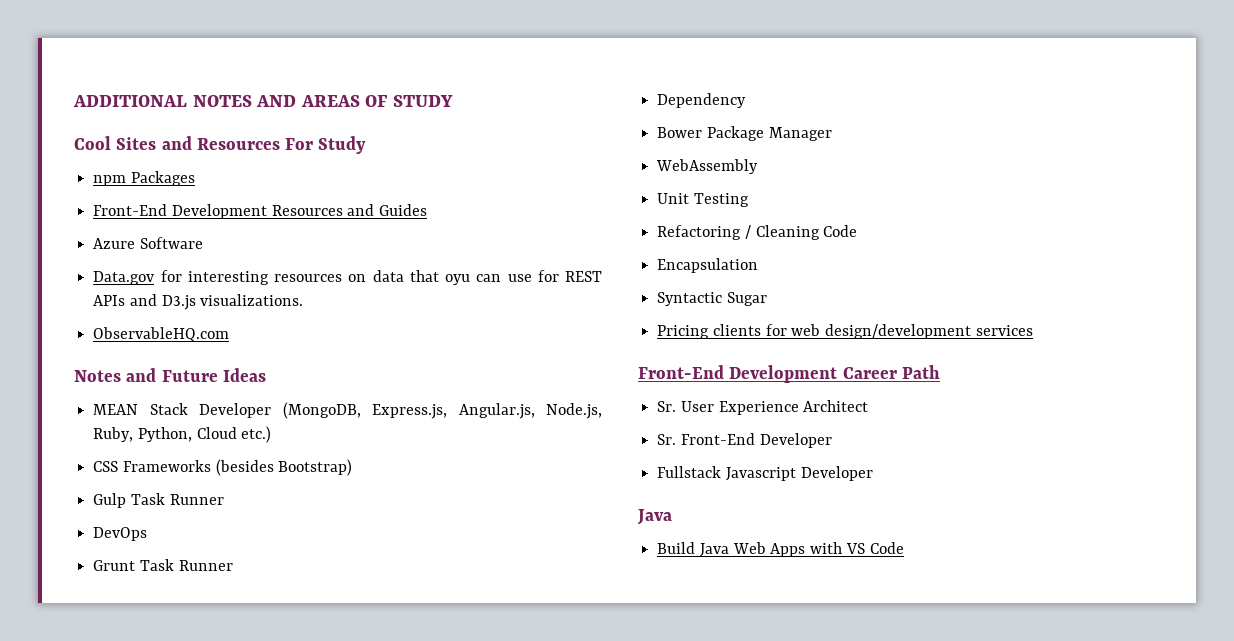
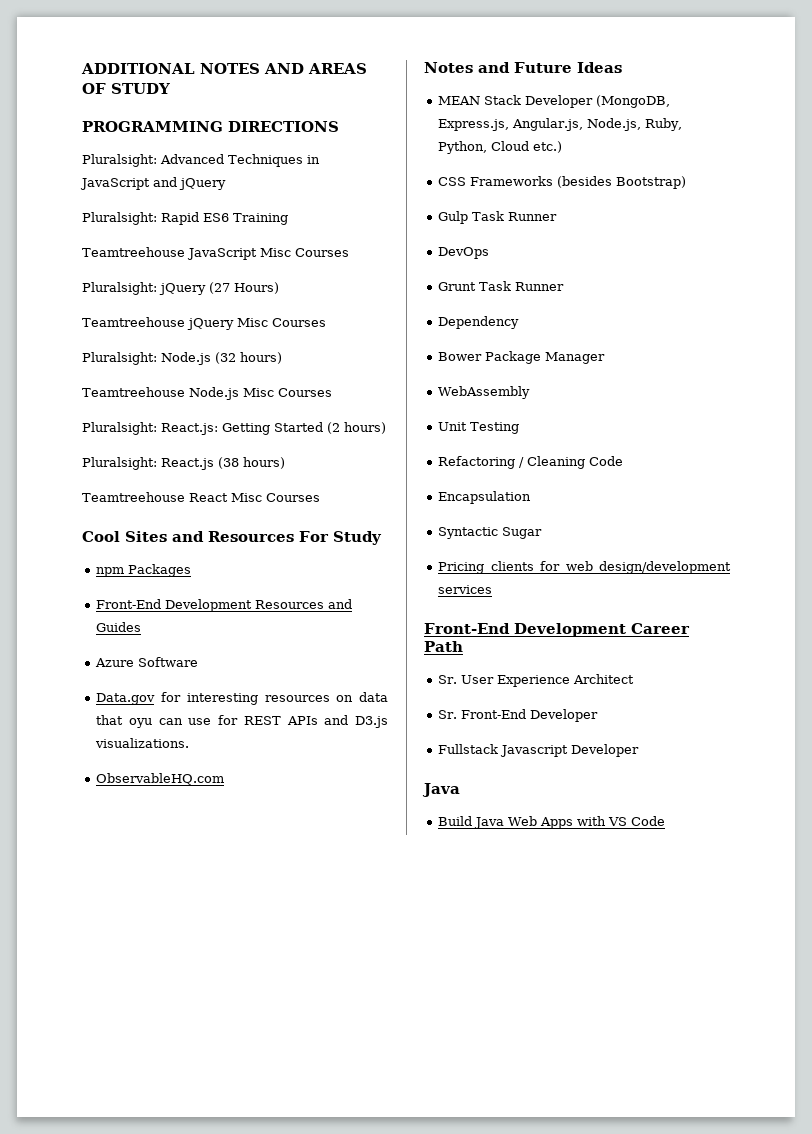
+ PROGRAMMING DIRECTIONS
+ Pluralsight: Advanced Techniques in JavaScript and jQuery
+ Pluralsight: Rapid ES6 Training
+ Teamtreehouse JavaScript Misc Courses
+ Pluralsight: jQuery (27 Hours)
+ Teamtreehouse jQuery Misc Courses
+ Pluralsight: Node.js (32 hours)
+ Teamtreehouse Node.js Misc Courses
+ Pluralsight: React.js: Getting Started (2 hours)
+ Pluralsight: React.js (38 hours)
+ Teamtreehouse React Misc Courses

